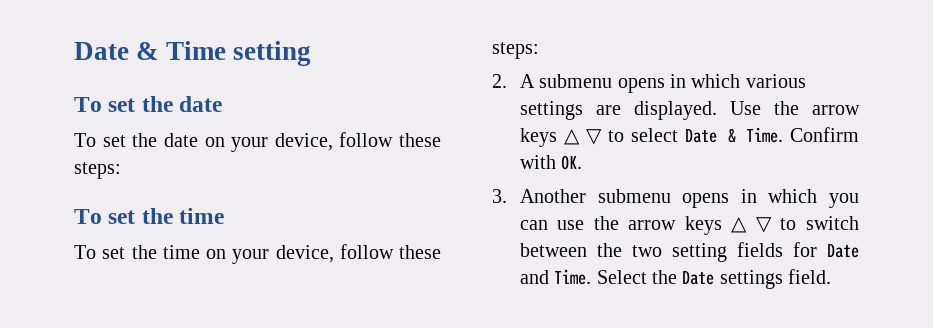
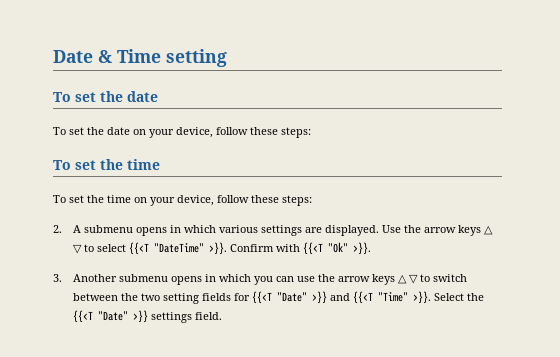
- Use the arrow keys △ ▽ to select Date & Time. Confirm with OK.
+ Use the arrow keys △ ▽ to select {{<T "DateTime" >}}. Confirm with {{<T "Ok" >}}.
- 3. Another submenu opens in which you can use the arrow keys △ ▽ to switch between the two setting fields for Date and Time. Select the Date settings field.
+ 3. Another submenu opens in which you can use the arrow keys △ ▽ to switch between the two setting fields for {{<T "Date" >}} and {{<T "Time" >}}. Select the {{<T "Date" >}} settings field.

